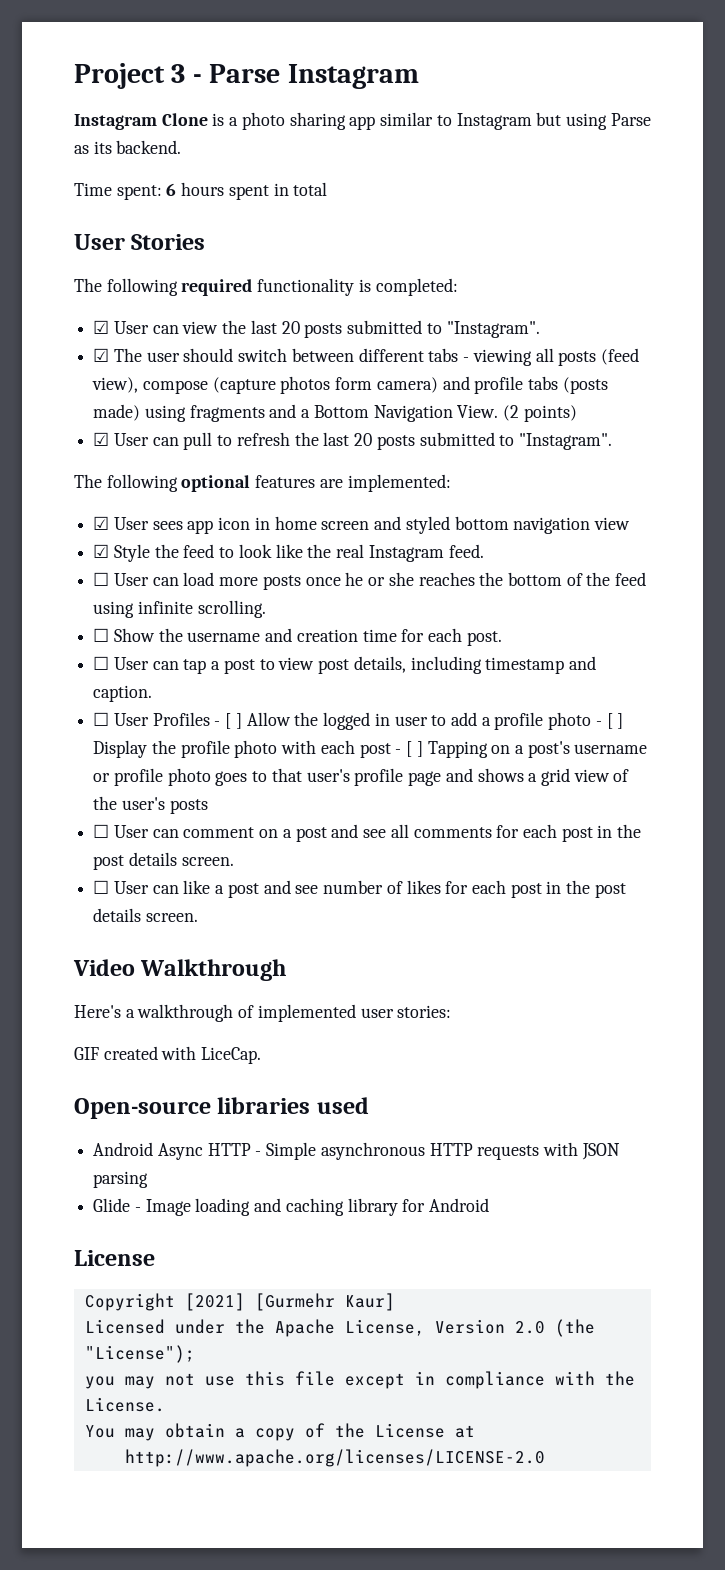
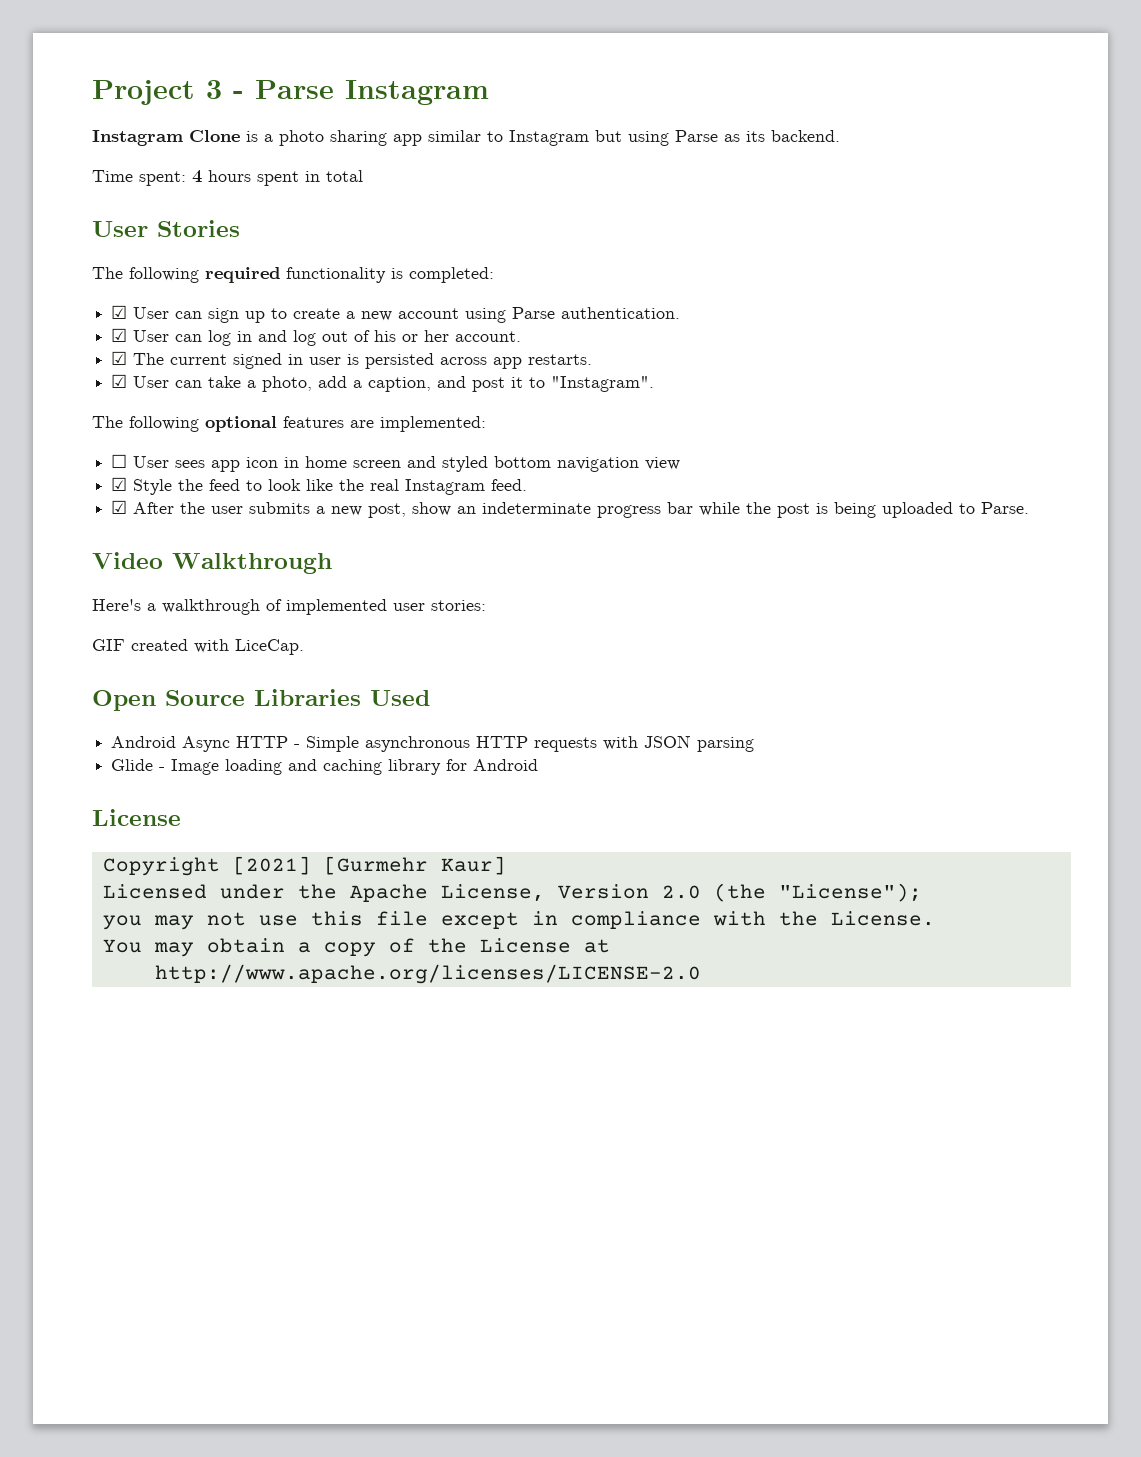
- Time spent: 6 hours spent in total
+ Time spent: 4 hours spent in total
- ☑ User can view the last 20 posts submitted to "Instagram".
- ☑ The user should switch between different tabs - viewing all posts (feed view), compose (capture photos form camera) and profile tabs (posts made) using fragments and a Bottom Navigation View. (2 points)
- ☑ User can pull to refresh the last 20 posts submitted to "Instagram".
+ ☑ User can sign up to create a new account using Parse authentication.
+ ☑ User can log in and log out of his or her account.
+ ☑ The current signed in user is persisted across app restarts.
+ ☑ User can take a photo, add a caption, and post it to "Instagram".
- ☑ User sees app icon in home screen and styled bottom navigation view
+ ☐ User sees app icon in home screen and styled bottom navigation view
- ☐ User can load more posts once he or she reaches the bottom of the feed using infinite scrolling.
- ☐ Show the username and creation time for each post.
- ☐ User can tap a post to view post details, including timestamp and caption.
- ☐ User Profiles - [ ] Allow the logged in user to add a profile photo - [ ] Display the profile photo with each post - [ ] Tapping on a post's username or profile photo goes to that user's profile page and shows a grid view of the user's posts
- ☐ User can comment on a post and see all comments for each post in the post details screen.
- ☐ User can like a post and see number of likes for each post in the post details screen.
+ ☑ After the user submits a new post, show an indeterminate progress bar while the post is being uploaded to Parse.
- Open-source libraries used
+ Open Source Libraries Used

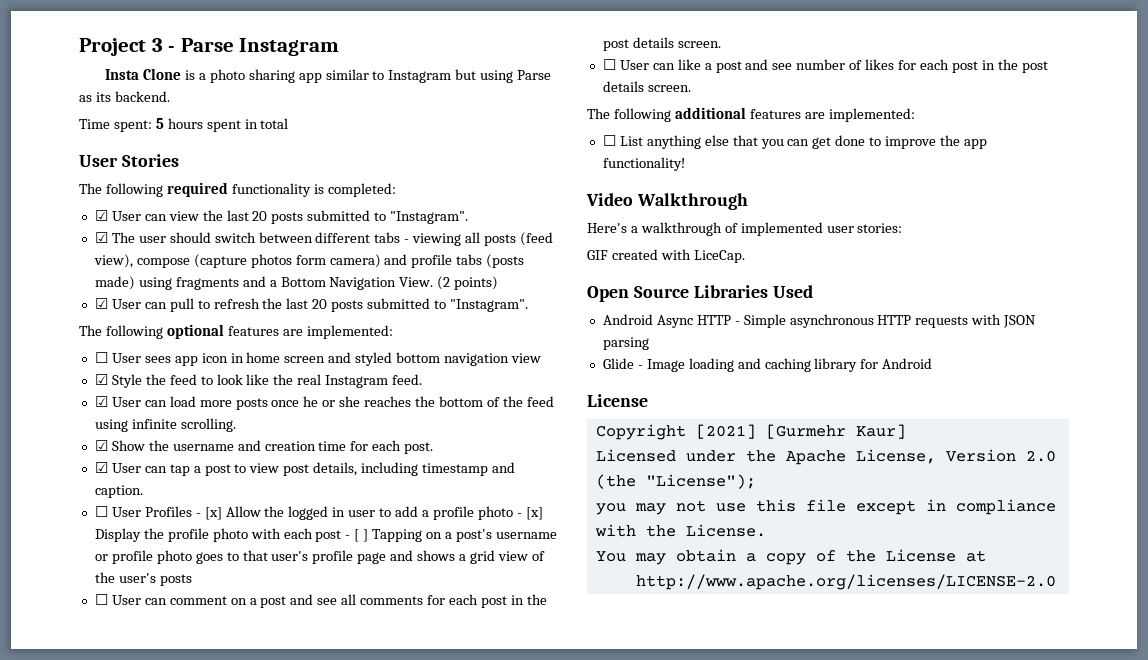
- Instagram Clone is a photo sharing app similar to Instagram but using Parse as its backend.
+ Insta Clone is a photo sharing app similar to Instagram but using Parse as its backend.
- Time spent: 4 hours spent in total
+ Time spent: 5 hours spent in total
- ☑ User can sign up to create a new account using Parse authentication.
- ☑ User can log in and log out of his or her account.
- ☑ The current signed in user is persisted across app restarts.
- ☑ User can take a photo, add a caption, and post it to "Instagram".
+ ☑ User can view the last 20 posts submitted to "Instagram".
+ ☑ The user should switch between different tabs - viewing all posts (feed view), compose (capture photos form camera) and profile tabs (posts made) using fragments and a Bottom Navigation View. (2 points)
+ ☑ User can pull to refresh the last 20 posts submitted to "Instagram".
- ☑ After the user submits a new post, show an indeterminate progress bar while the post is being uploaded to Parse.
+ ☑ User can load more posts once he or she reaches the bottom of the feed using infinite scrolling.
+ ☑ Show the username and creation time for each post.
+ ☑ User can tap a post to view post details, including timestamp and caption.
+ ☐ User Profiles - [x] Allow the logged in user to add a profile photo - [x] Display the profile photo with each post - [ ] Tapping on a post's username or profile photo goes to that user's profile page and shows a grid view of the user's posts
+ ☐ User can comment on a post and see all comments for each post in the post details screen.
+ ☐ User can like a post and see number of likes for each post in the post details screen.
+ The following additional features are implemented:
+ ☐ List anything else that you can get done to improve the app functionality!

